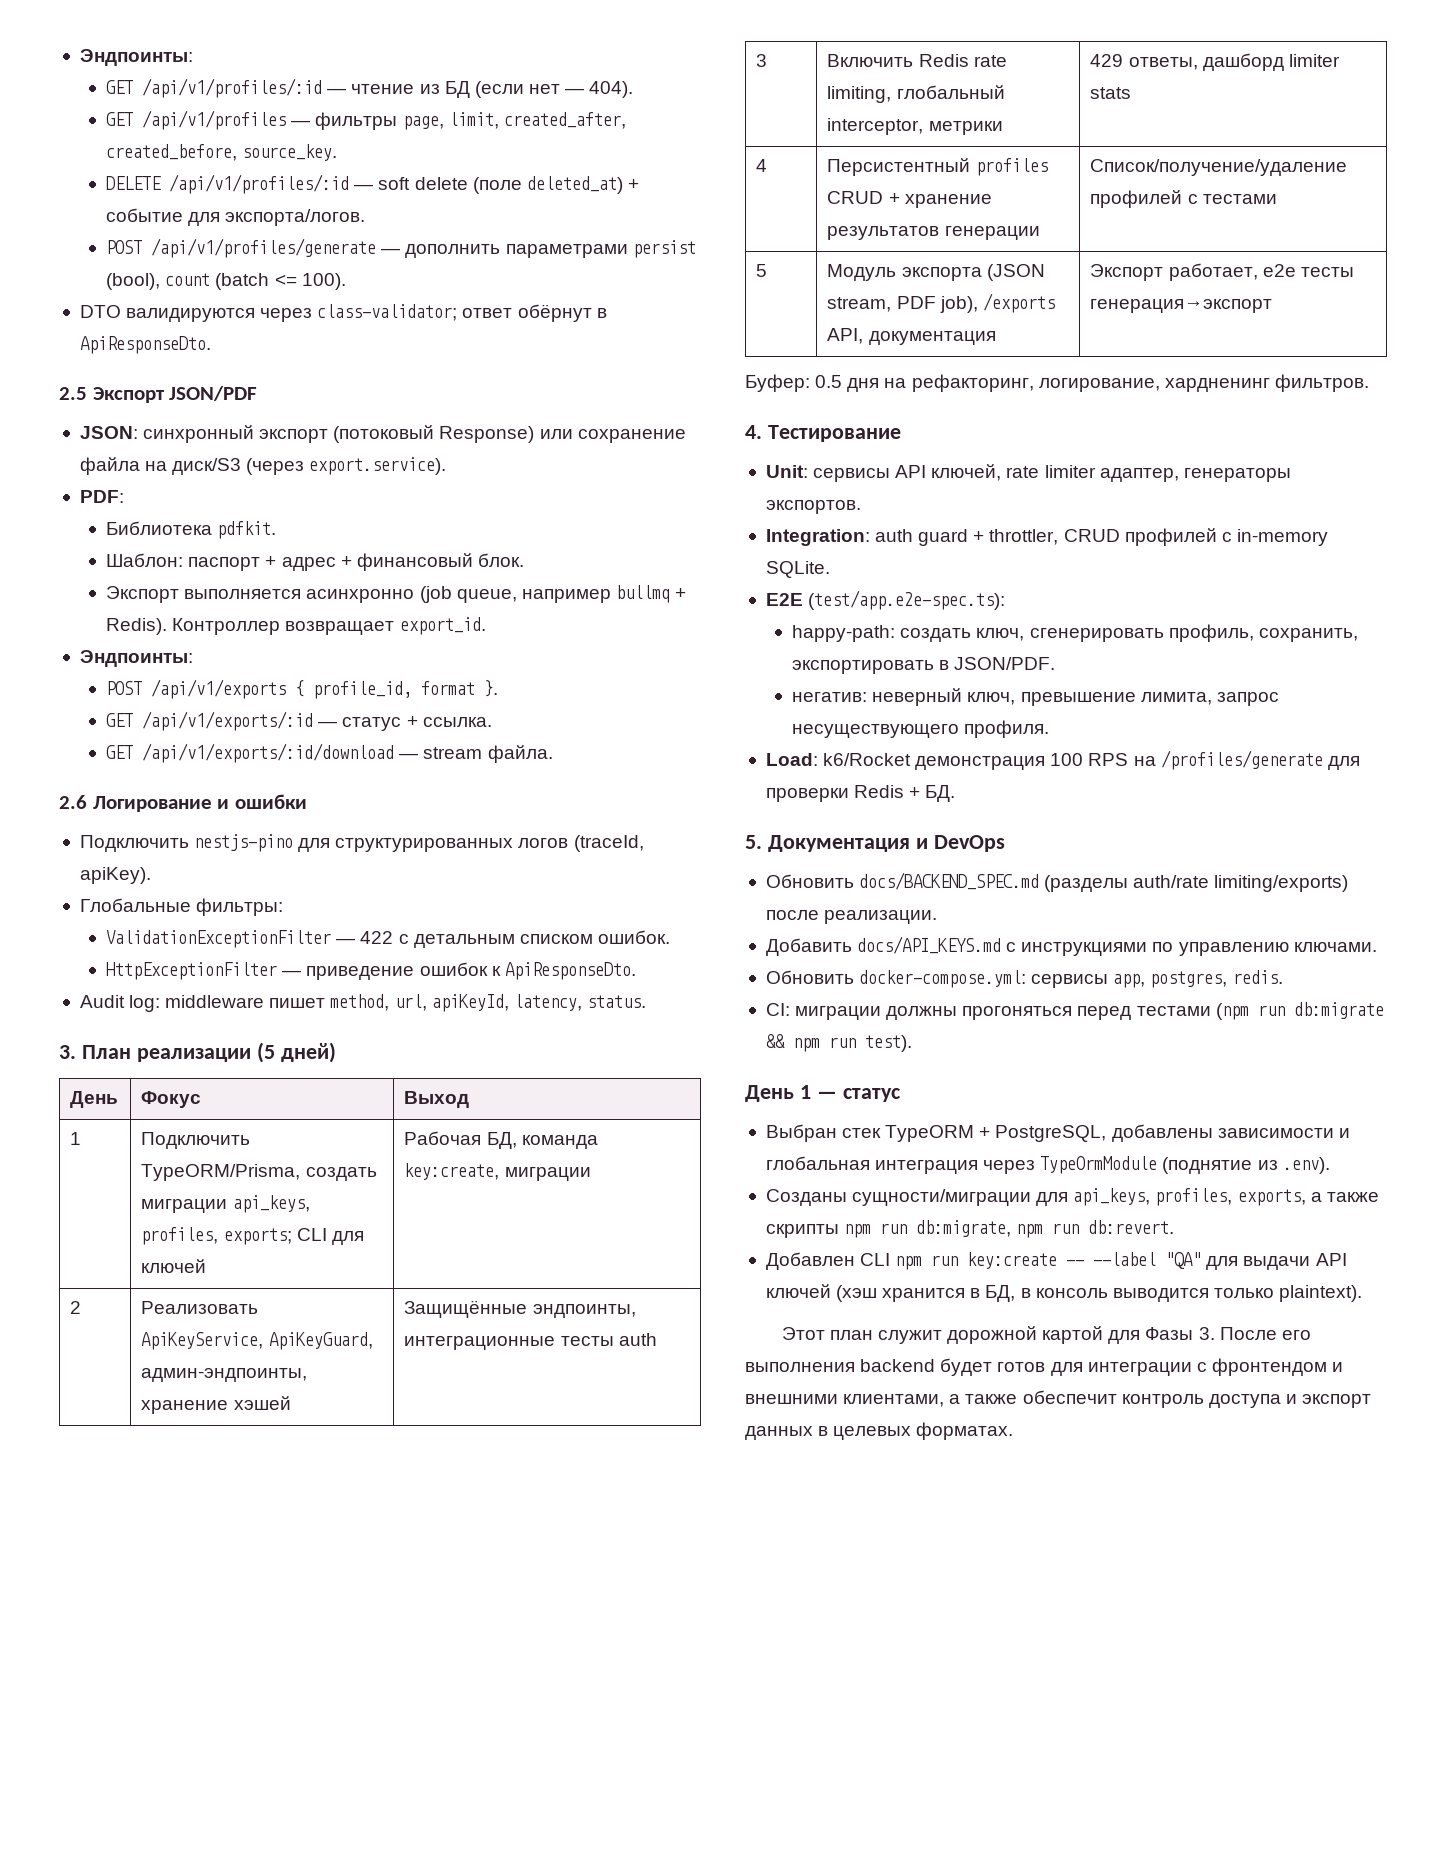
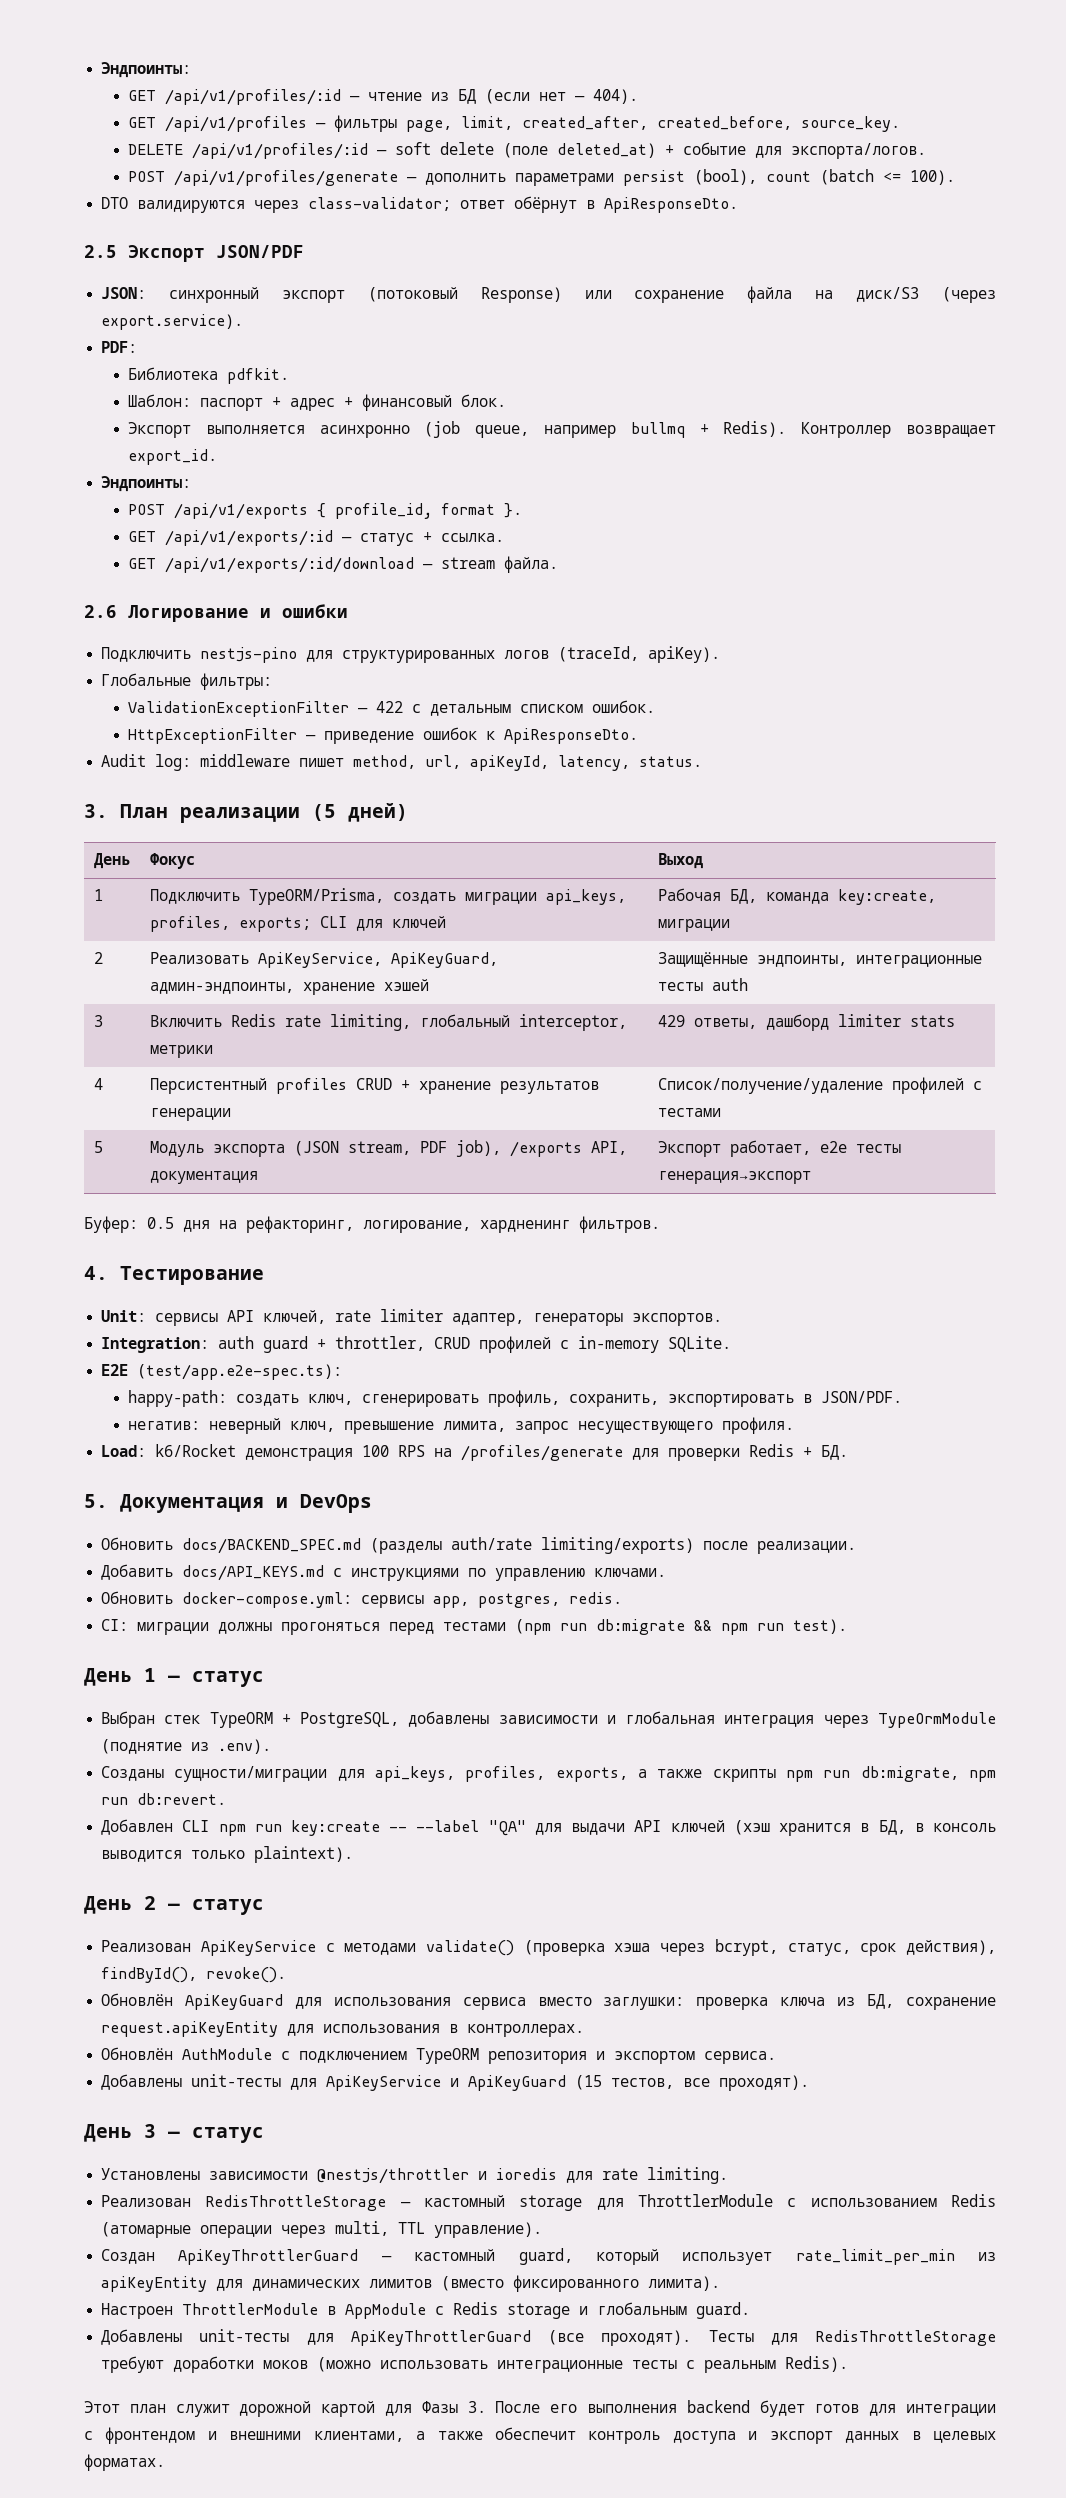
+ День 2 — статус
+ Реализован ApiKeyService с методами validate() (проверка хэша через bcrypt, статус, срок действия), findById(), revoke().
+ Обновлён ApiKeyGuard для использования сервиса вместо заглушки: проверка ключа из БД, сохранение request.apiKeyEntity для использования в контроллерах.
+ Обновлён AuthModule с подключением TypeORM репозитория и экспортом сервиса.
+ Добавлены unit-тесты для ApiKeyService и ApiKeyGuard (15 тестов, все проходят).
+ День 3 — статус
+ Установлены зависимости @nestjs/throttler и ioredis для rate limiting.
+ Реализован RedisThrottleStorage — кастомный storage для ThrottlerModule с использованием Redis (атомарные операции через multi, TTL управление).
+ Создан ApiKeyThrottlerGuard — кастомный guard, который использует rate_limit_per_min из apiKeyEntity для динамических лимитов (вместо фиксированного лимита).
+ Настроен ThrottlerModule в AppModule с Redis storage и глобальным guard.
+ Добавлены unit-тесты для ApiKeyThrottlerGuard (все проходят). Тесты для RedisThrottleStorage требуют доработки моков (можно использовать интеграционные тесты с реальным Redis).

